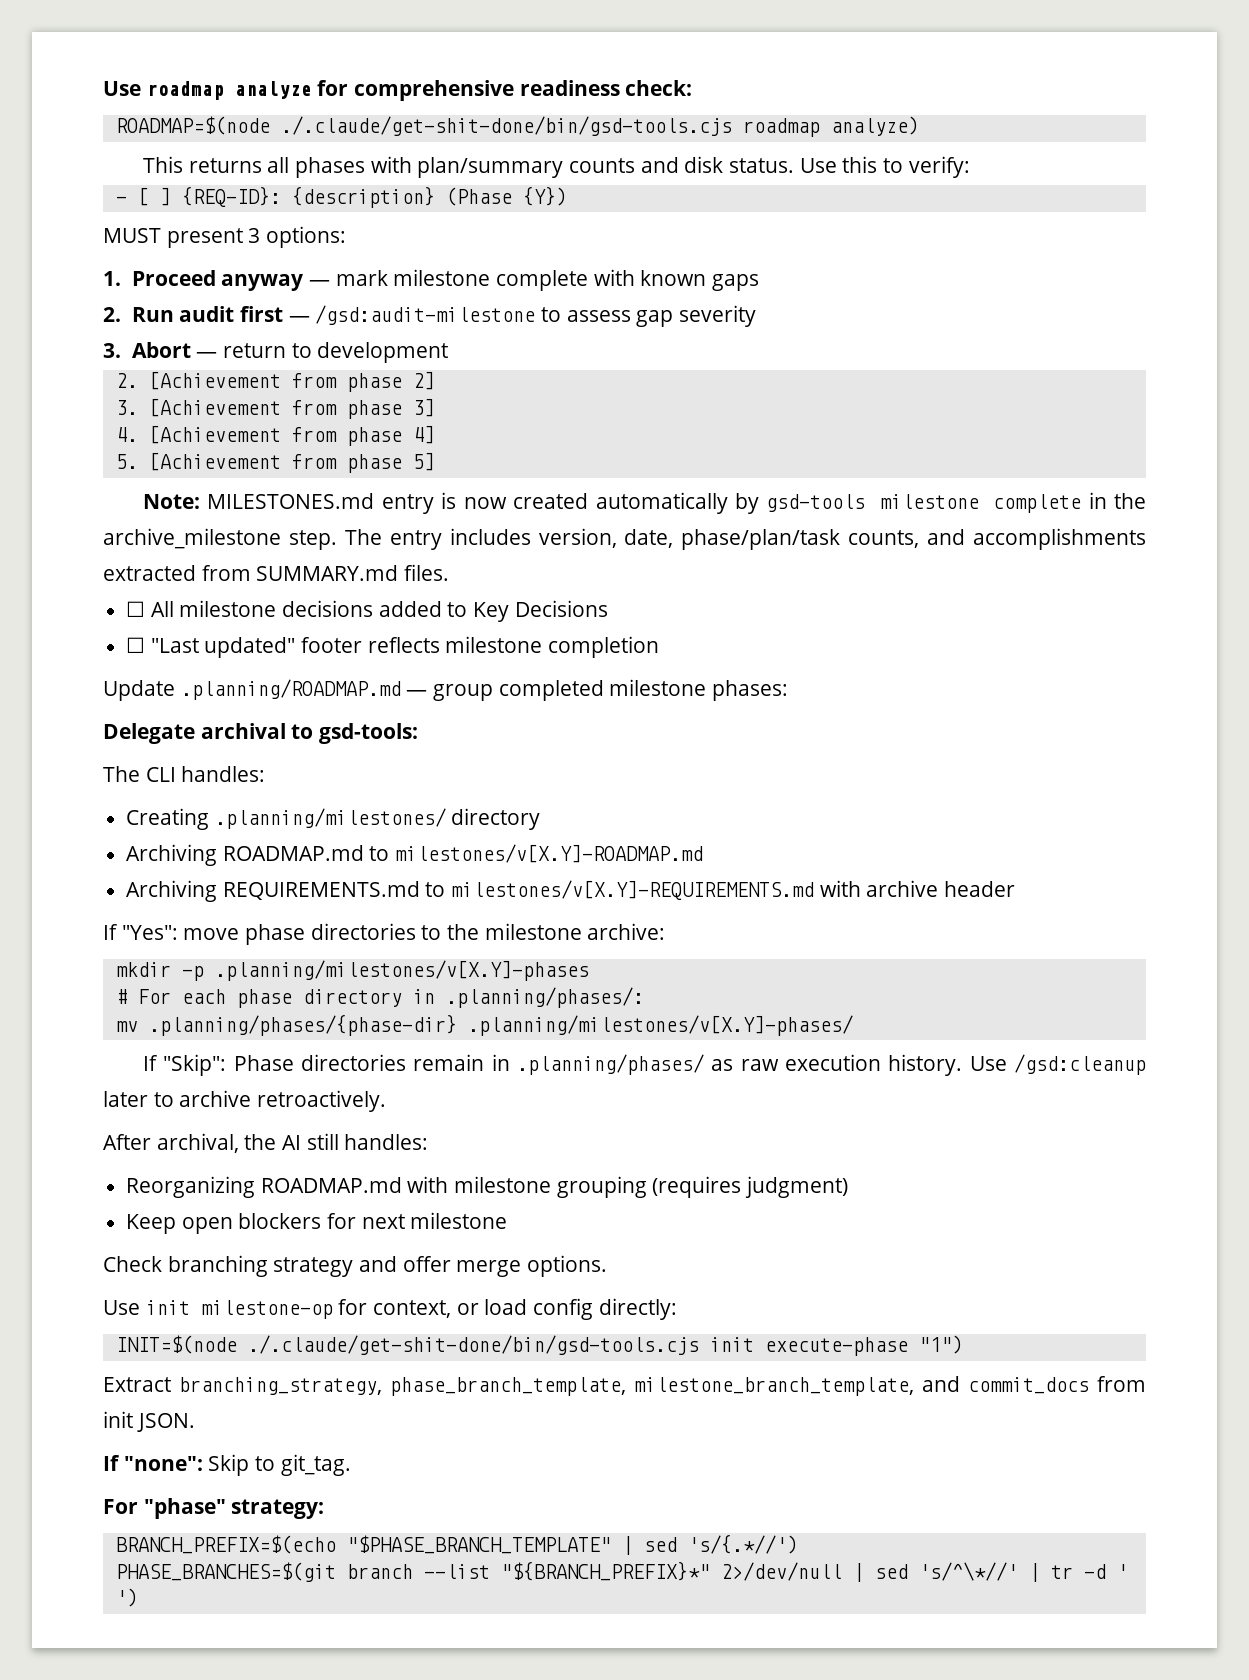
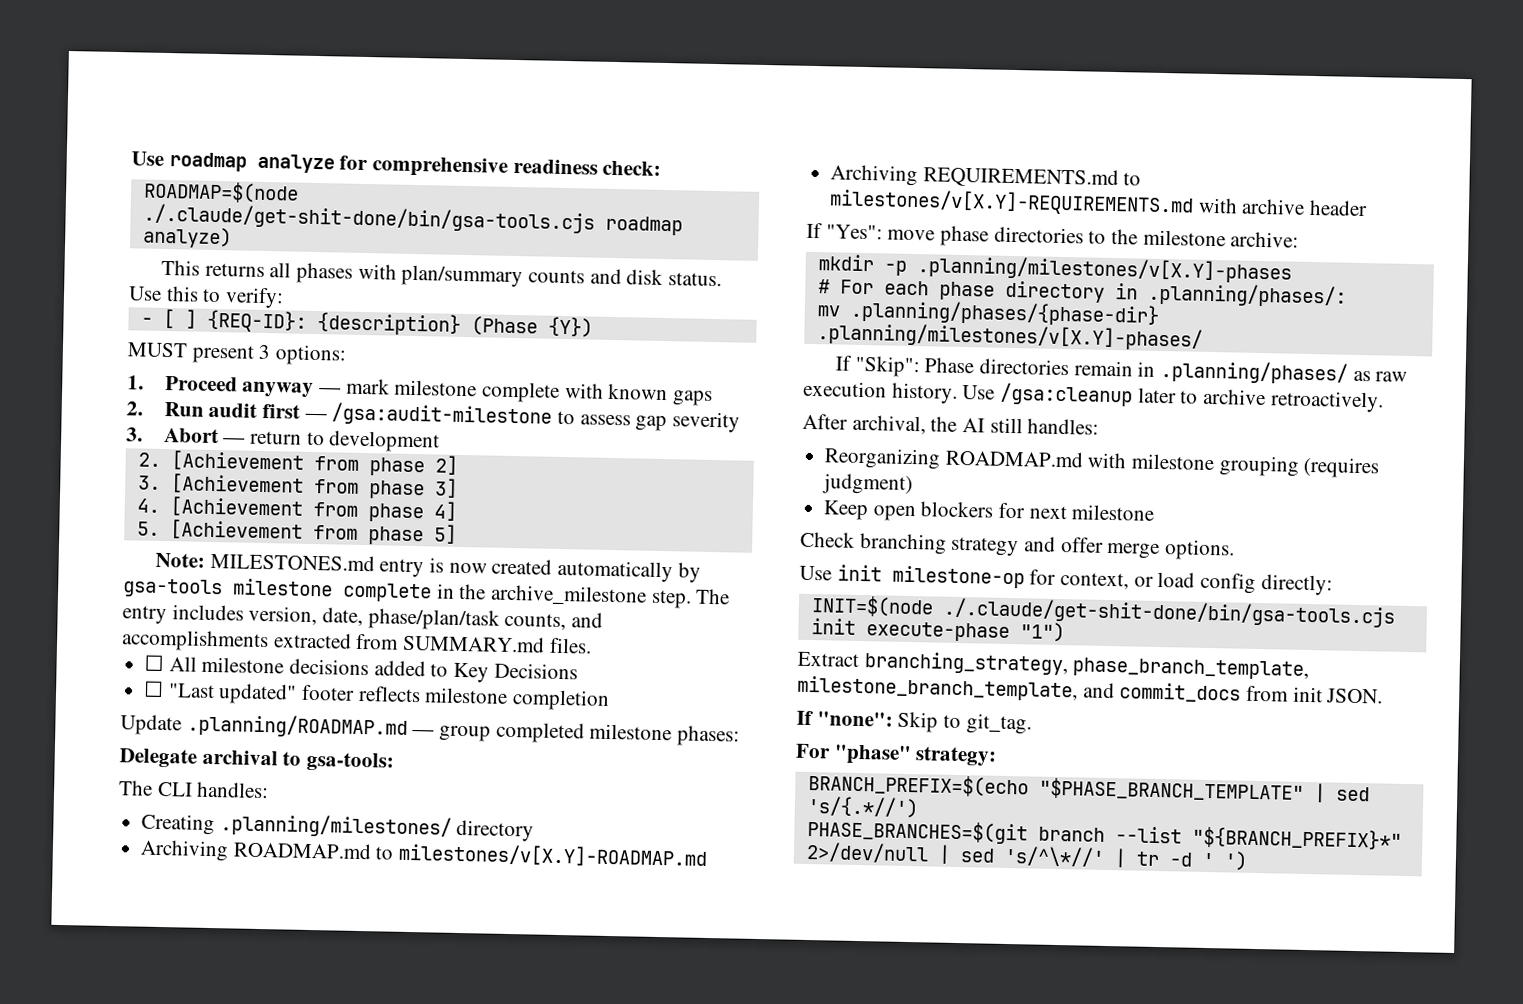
- ROADMAP=$(node ./.claude/get-shit-done/bin/gsd-tools.cjs roadmap analyze)
+ ROADMAP=$(node ./.claude/get-shit-done/bin/gsa-tools.cjs roadmap analyze)
- 2. Run audit first — /gsd:audit-milestone to assess gap severity
+ 2. Run audit first — /gsa:audit-milestone to assess gap severity
- Note: MILESTONES.md entry is now created automatically by gsd-tools milestone complete in the archive_milestone step.
+ Note: MILESTONES.md entry is now created automatically by gsa-tools milestone complete in the archive_milestone step.
- Delegate archival to gsd-tools:
+ Delegate archival to gsa-tools:
- Use /gsd:cleanup later to archive retroactively.
+ Use /gsa:cleanup later to archive retroactively.
- INIT=$(node ./.claude/get-shit-done/bin/gsd-tools.cjs init execute-phase "1")
+ INIT=$(node ./.claude/get-shit-done/bin/gsa-tools.cjs init execute-phase "1")

